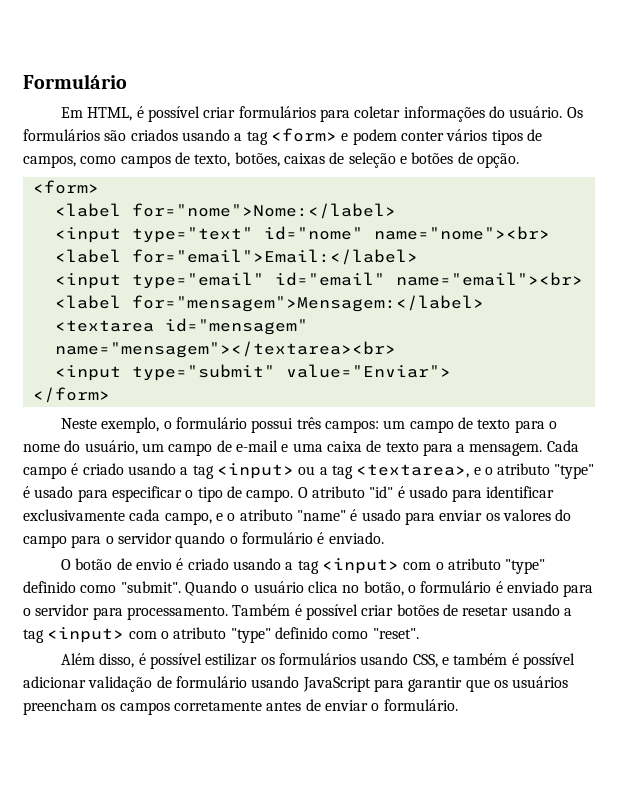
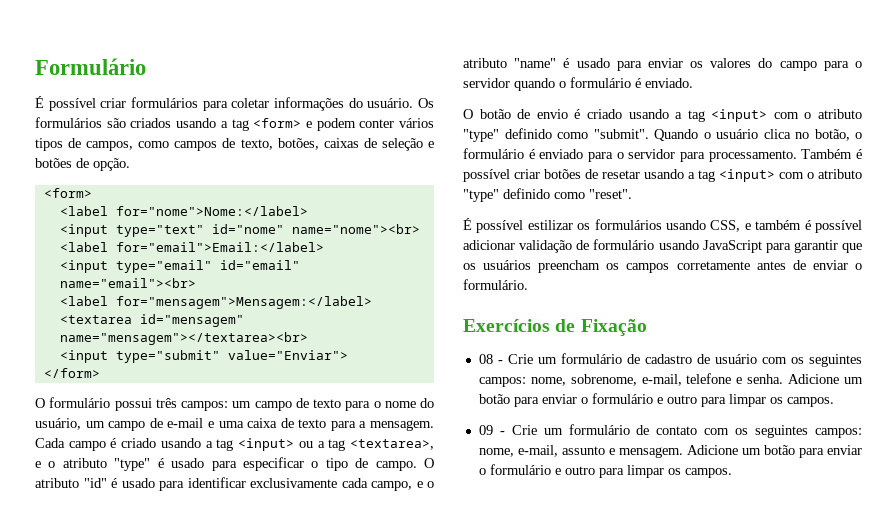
- Em HTML, é possível criar formulários para coletar informações do usuário.
+ É possível criar formulários para coletar informações do usuário.
- Neste exemplo, o formulário possui três campos: um campo de texto para o nome do usuário, um campo de e-mail e uma caixa de texto para a mensagem.
+ O formulário possui três campos: um campo de texto para o nome do usuário, um campo de e-mail e uma caixa de texto para a mensagem.
- Além disso, é possível estilizar os formulários usando CSS, e também é possível adicionar validação de formulário usando JavaScript para garantir que os usuários preencham os campos corretamente antes de enviar o formulário.
+ É possível estilizar os formulários usando CSS, e também é possível adicionar validação de formulário usando JavaScript para garantir que os usuários preencham os campos corretamente antes de enviar o formulário.
+ Exercícios de Fixação
+ 08 - Crie um formulário de cadastro de usuário com os seguintes campos: nome, sobrenome, e-mail, telefone e senha. Adicione um botão para enviar o formulário e outro para limpar os campos.
+ 09 - Crie um formulário de contato com os seguintes campos: nome, e-mail, assunto e mensagem. Adicione um botão para enviar o formulário e outro para limpar os campos.

